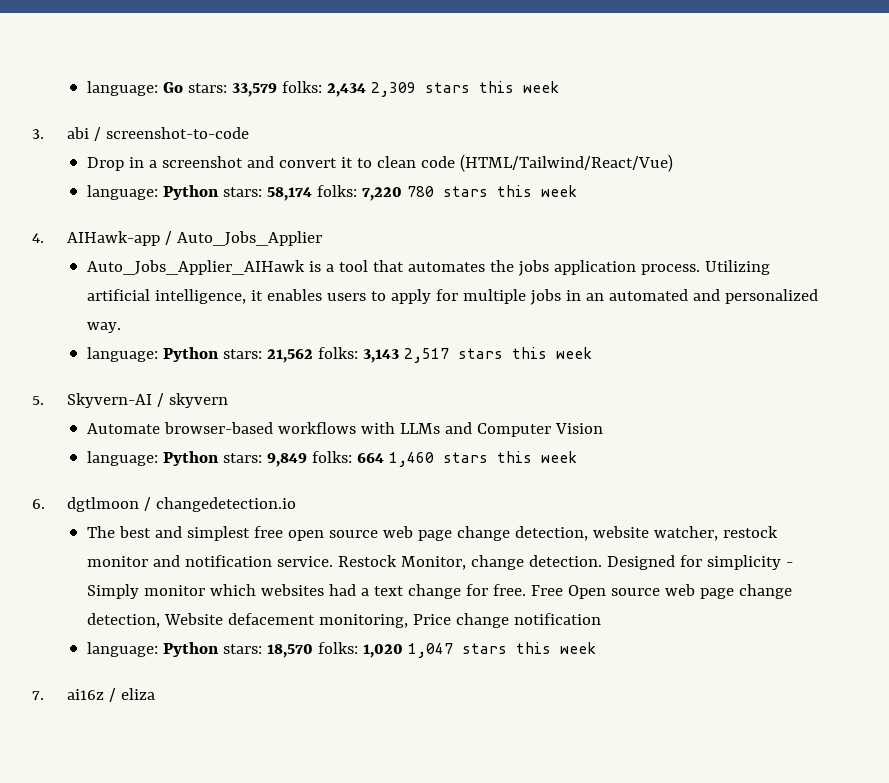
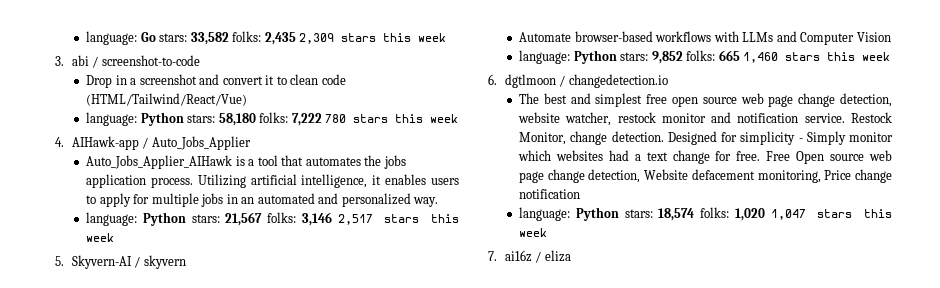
- language: Go stars: 33,579 folks: 2,434 2,309 stars this week
+ language: Go stars: 33,582 folks: 2,435 2,309 stars this week
- language: Python stars: 58,174 folks: 7,220 780 stars this week
+ language: Python stars: 58,180 folks: 7,222 780 stars this week
- language: Python stars: 21,562 folks: 3,143 2,517 stars this week
+ language: Python stars: 21,567 folks: 3,146 2,517 stars this week
- language: Python stars: 9,849 folks: 664 1,460 stars this week
+ language: Python stars: 9,852 folks: 665 1,460 stars this week
- language: Python stars: 18,570 folks: 1,020 1,047 stars this week
+ language: Python stars: 18,574 folks: 1,020 1,047 stars this week

